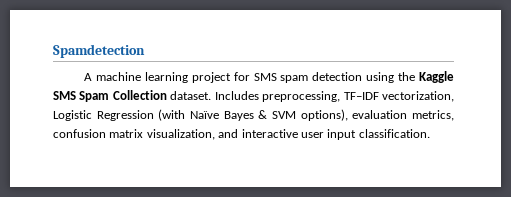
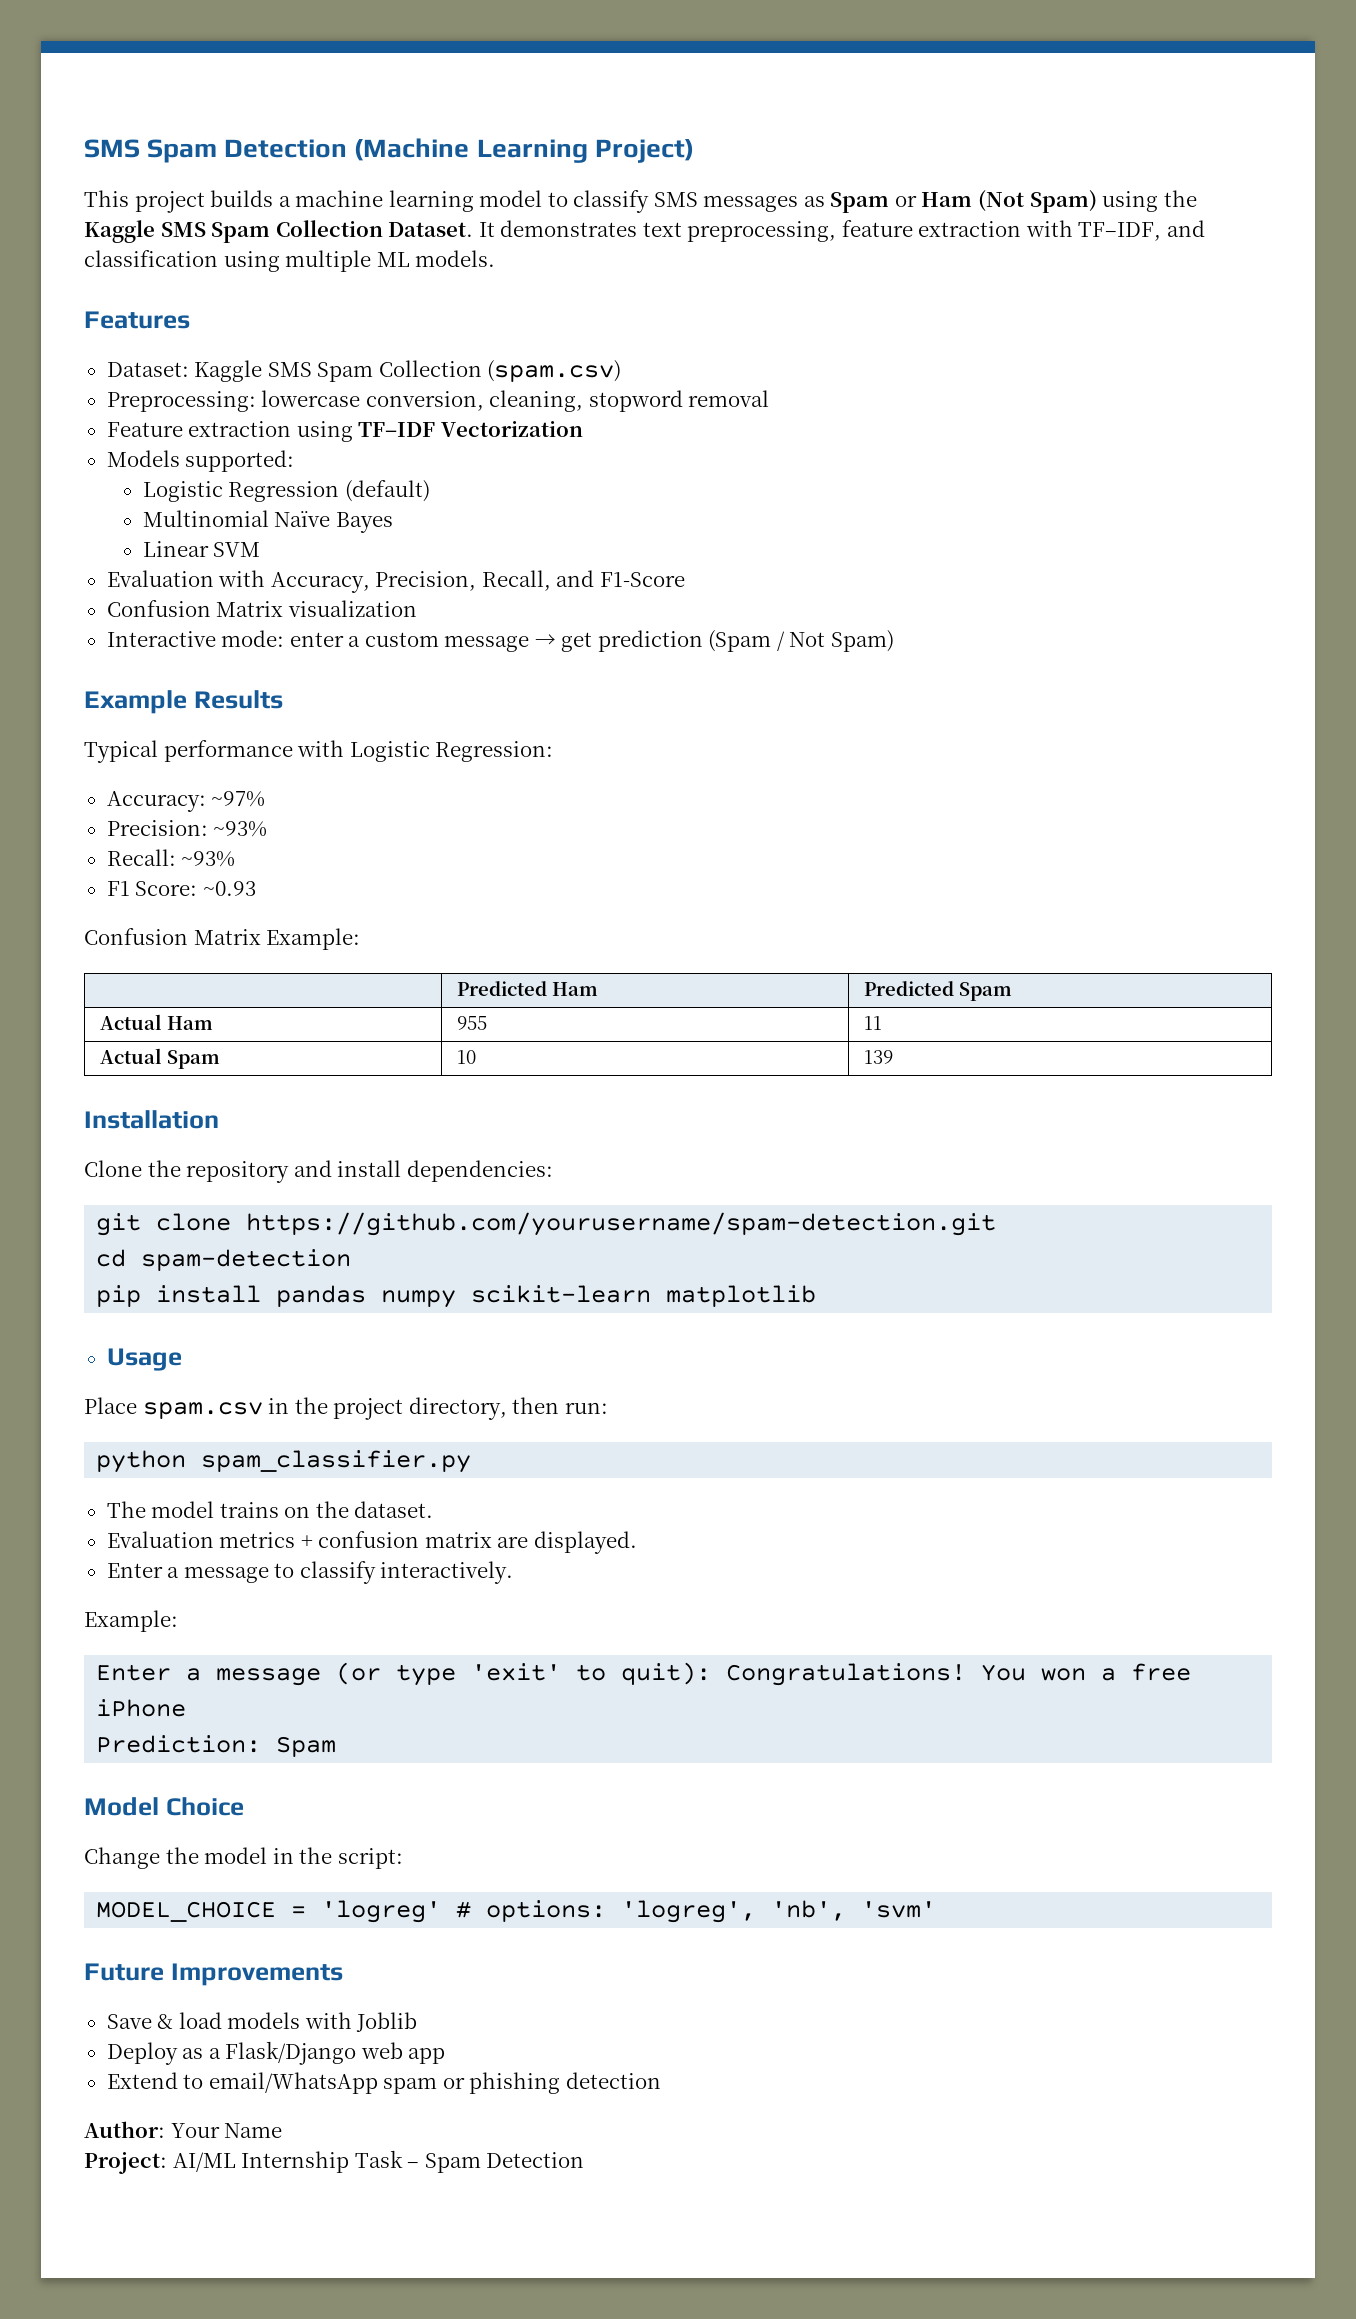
- Spamdetection
- A machine learning project for SMS spam detection using the Kaggle SMS Spam Collection dataset. Includes preprocessing, TF–IDF vectorization, Logistic Regression (with Naïve Bayes & SVM options), evaluation metrics, confusion matrix visualization, and interactive user input classification.
+ SMS Spam Detection (Machine Learning Project)
+ This project builds a machine learning model to classify SMS messages as Spam or Ham (Not Spam) using the Kaggle SMS Spam Collection Dataset. It demonstrates text preprocessing, feature extraction with TF–IDF, and classification using multiple ML models.
+ Features
+ Dataset: Kaggle SMS Spam Collection (spam.csv)
+ Preprocessing: lowercase conversion, cleaning, stopword removal
+ Feature extraction using TF–IDF Vectorization
+ Models supported:
+ Logistic Regression (default)
+ Multinomial Naïve Bayes
+ Linear SVM
+ Evaluation with Accuracy, Precision, Recall, and F1-Score
+ Confusion Matrix visualization
+ Interactive mode: enter a custom message → get prediction (Spam / Not Spam)
+ Example Results
+ Typical performance with Logistic Regression:
+ Accuracy: ~97%
+ Precision: ~93%
+ Recall: ~93%
+ F1 Score: ~0.93
+ Confusion Matrix Example:
+ | Predicted Ham | Predicted Spam
+ Actual Ham | 955 | 11
+ Actual Spam | 10 | 139
+ Installation
+ Clone the repository and install dependencies:
+ git clone https://github.com/yourusername/spam-detection.git
+ cd spam-detection
+ pip install pandas numpy scikit-learn matplotlib
+ Usage
+ Place spam.csv in the project directory, then run:
+ python spam_classifier.py
+ The model trains on the dataset.
+ Evaluation metrics + confusion matrix are displayed.
+ Enter a message to classify interactively.
+ Example:
+ Enter a message (or type 'exit' to quit): Congratulations! You won a free iPhone
+ Prediction: Spam
+ Model Choice
+ Change the model in the script:
+ MODEL_CHOICE = 'logreg' # options: 'logreg', 'nb', 'svm'
+ Future Improvements
+ Save & load models with Joblib
+ Deploy as a Flask/Django web app
+ Extend to email/WhatsApp spam or phishing detection
+ Author: Your Name
+ Project: AI/ML Internship Task – Spam Detection

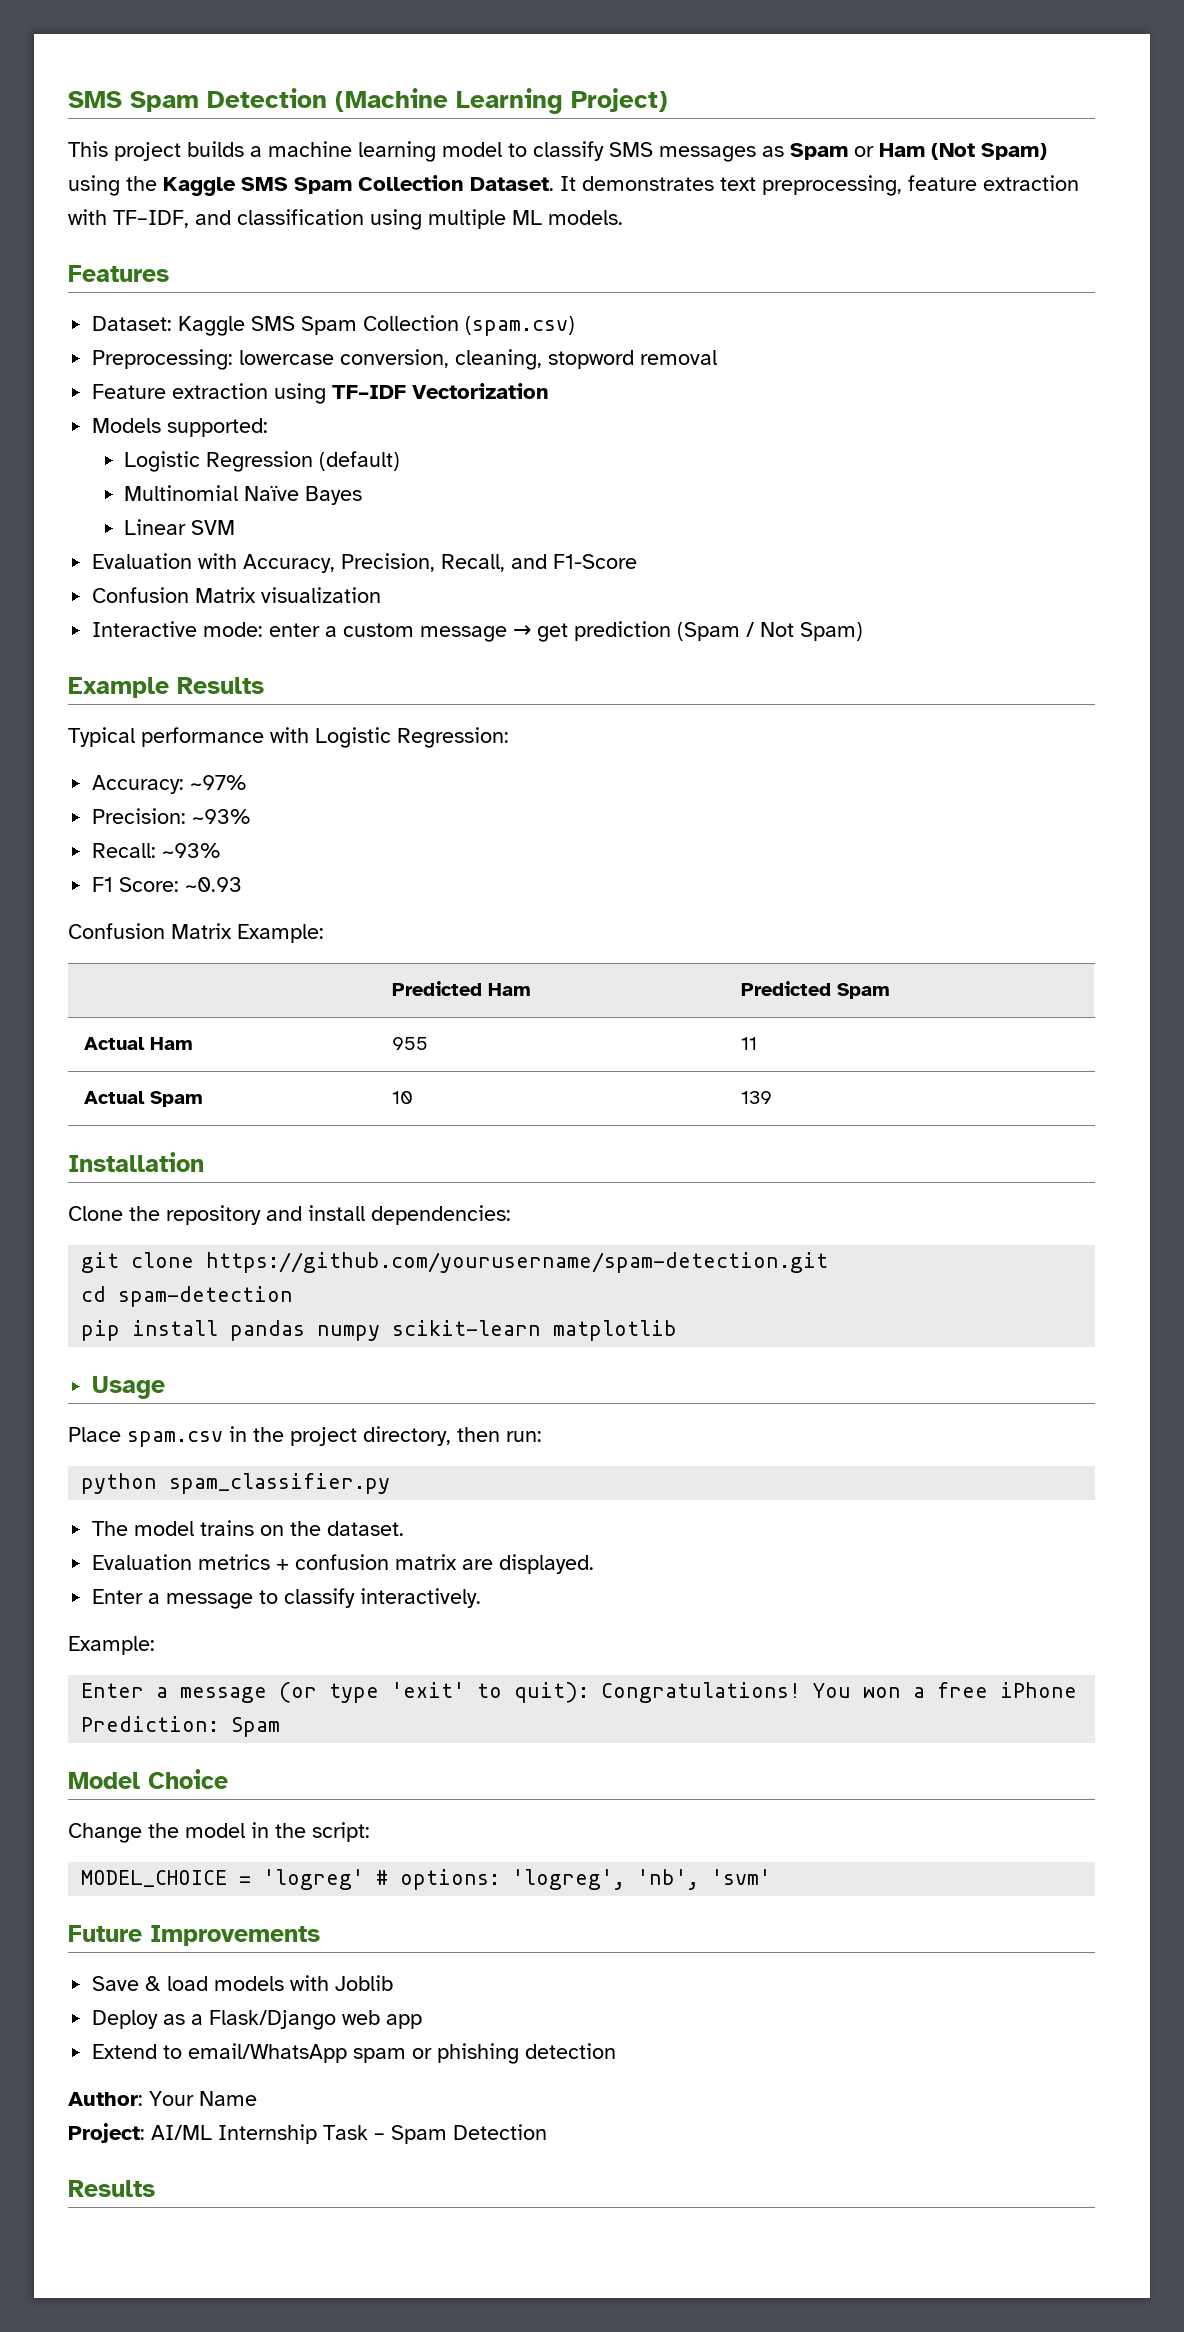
  Project: AI/ML Internship Task – Spam Detection
+ Results

